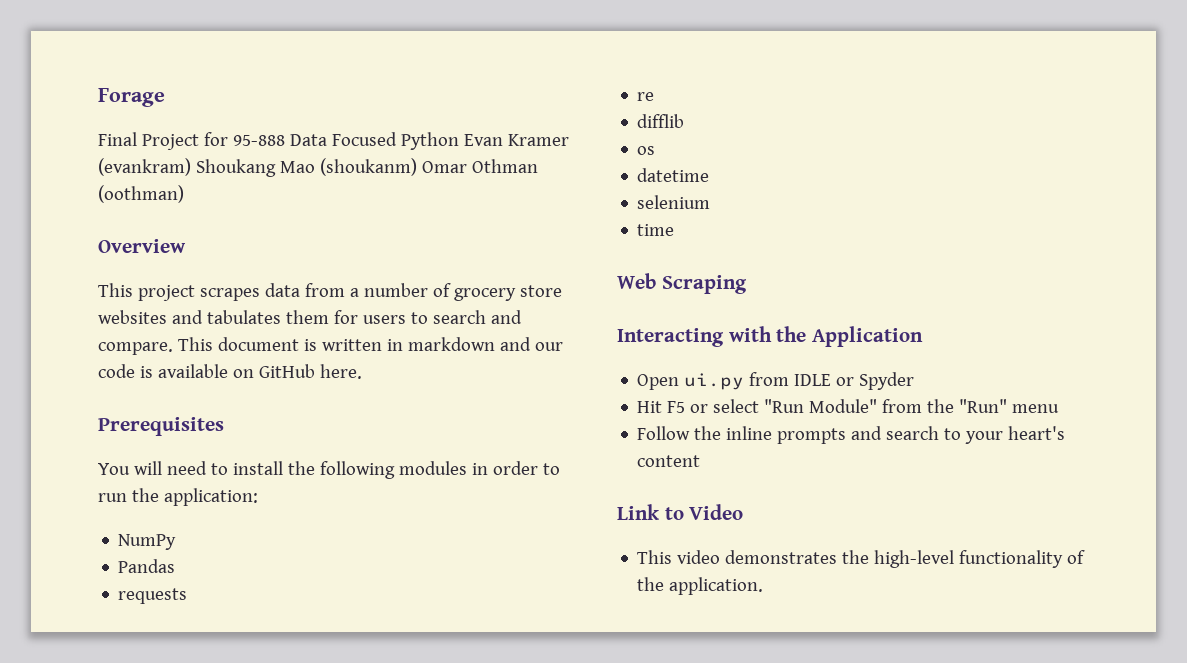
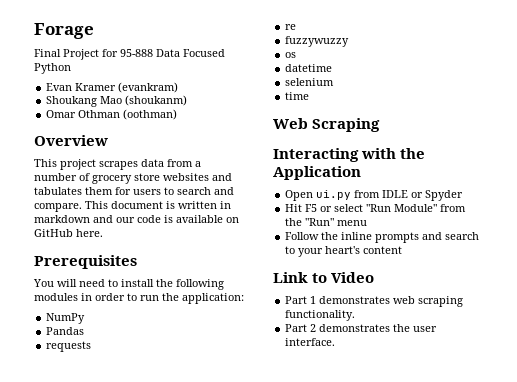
- Final Project for 95-888 Data Focused Python Evan Kramer (evankram) Shoukang Mao (shoukanm) Omar Othman (oothman)
+ Final Project for 95-888 Data Focused Python
+ Evan Kramer (evankram)
+ Shoukang Mao (shoukanm)
+ Omar Othman (oothman)
- difflib
+ fuzzywuzzy
- This video demonstrates the high-level functionality of the application.
+ Part 1 demonstrates web scraping functionality.
+ Part 2 demonstrates the user interface.

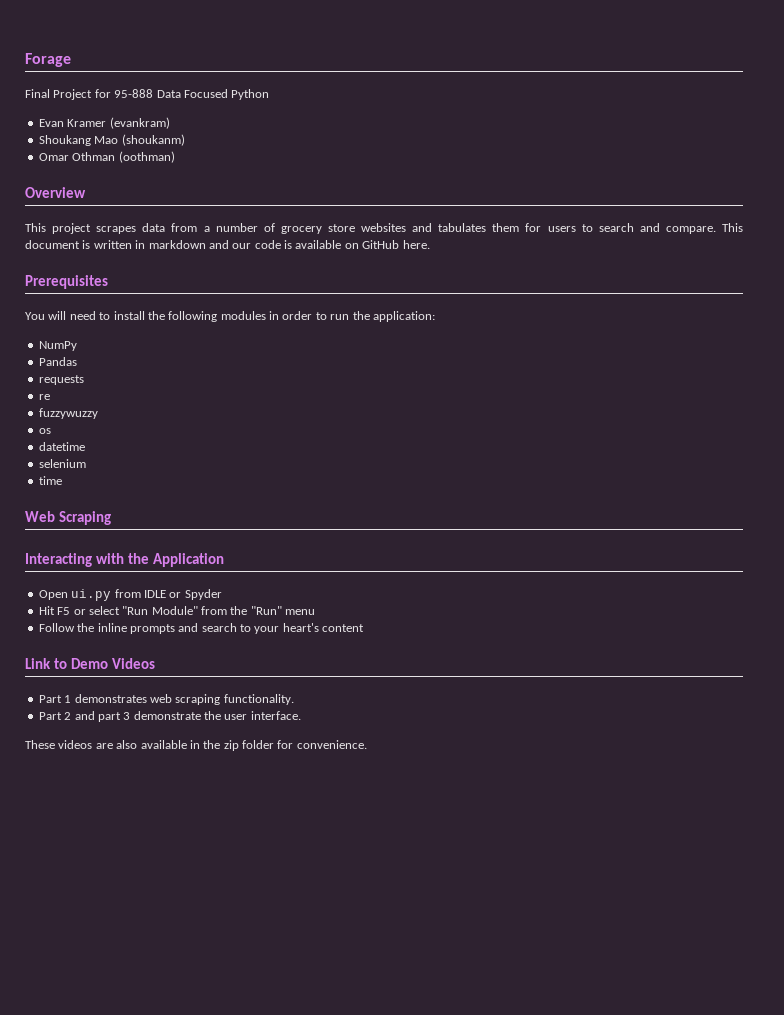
- Link to Video
+ Link to Demo Videos
- Part 2 demonstrates the user interface.
+ Part 2 and part 3 demonstrate the user interface.
+ These videos are also available in the zip folder for convenience.

